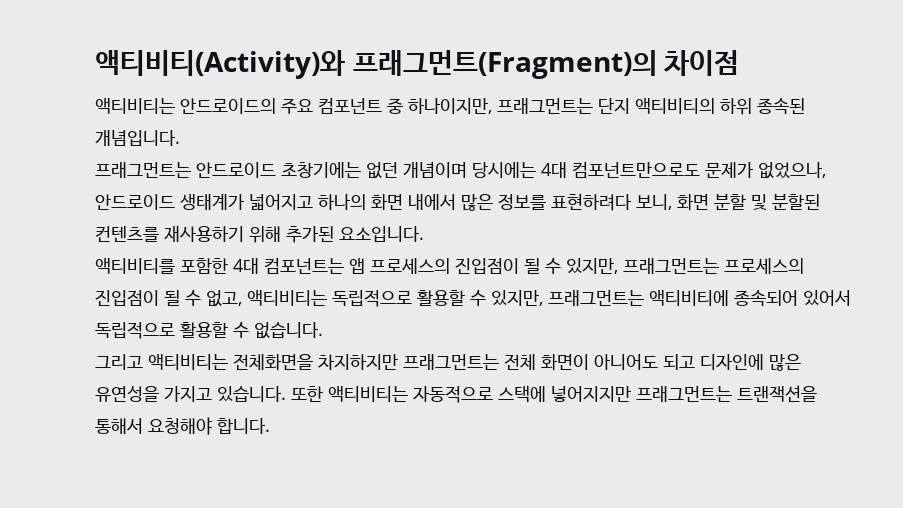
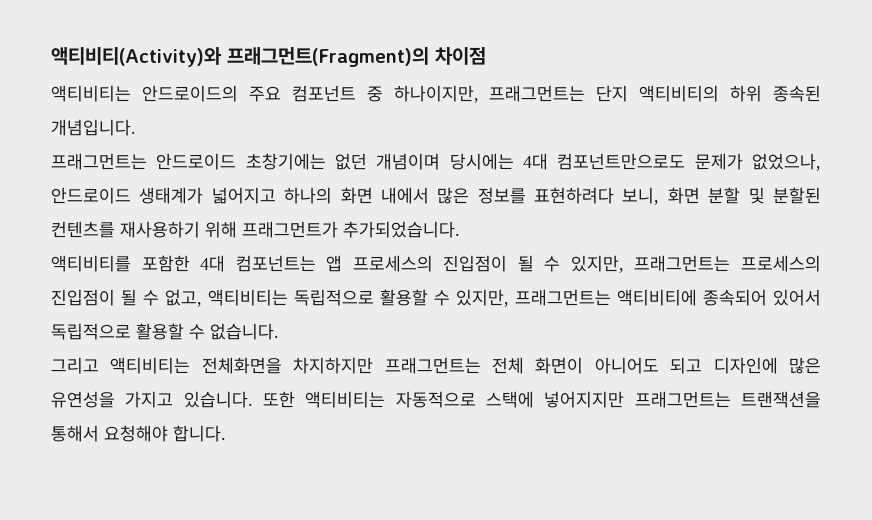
- 프래그먼트는 안드로이드 초창기에는 없던 개념이며 당시에는 4대 컴포넌트만으로도 문제가 없었으나, 안드로이드 생태계가 넓어지고 하나의 화면 내에서 많은 정보를 표현하려다 보니, 화면 분할 및 분할된 컨텐츠를 재사용하기 위해 추가된 요소입니다.
+ 프래그먼트는 안드로이드 초창기에는 없던 개념이며 당시에는 4대 컴포넌트만으로도 문제가 없었으나, 안드로이드 생태계가 넓어지고 하나의 화면 내에서 많은 정보를 표현하려다 보니, 화면 분할 및 분할된 컨텐츠를 재사용하기 위해 프래그먼트가 추가되었습니다.

